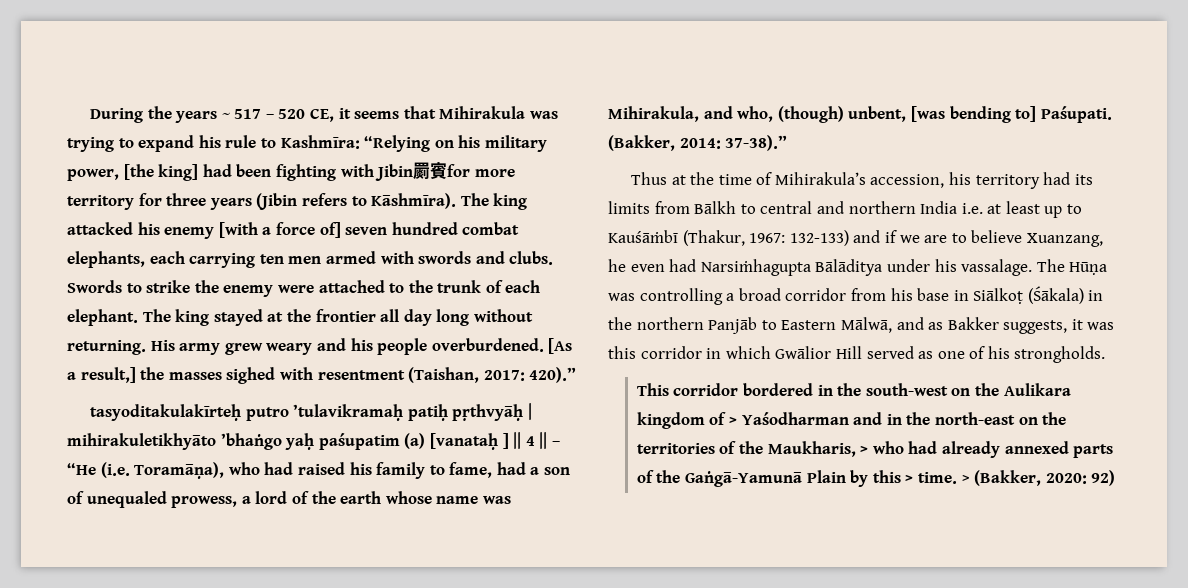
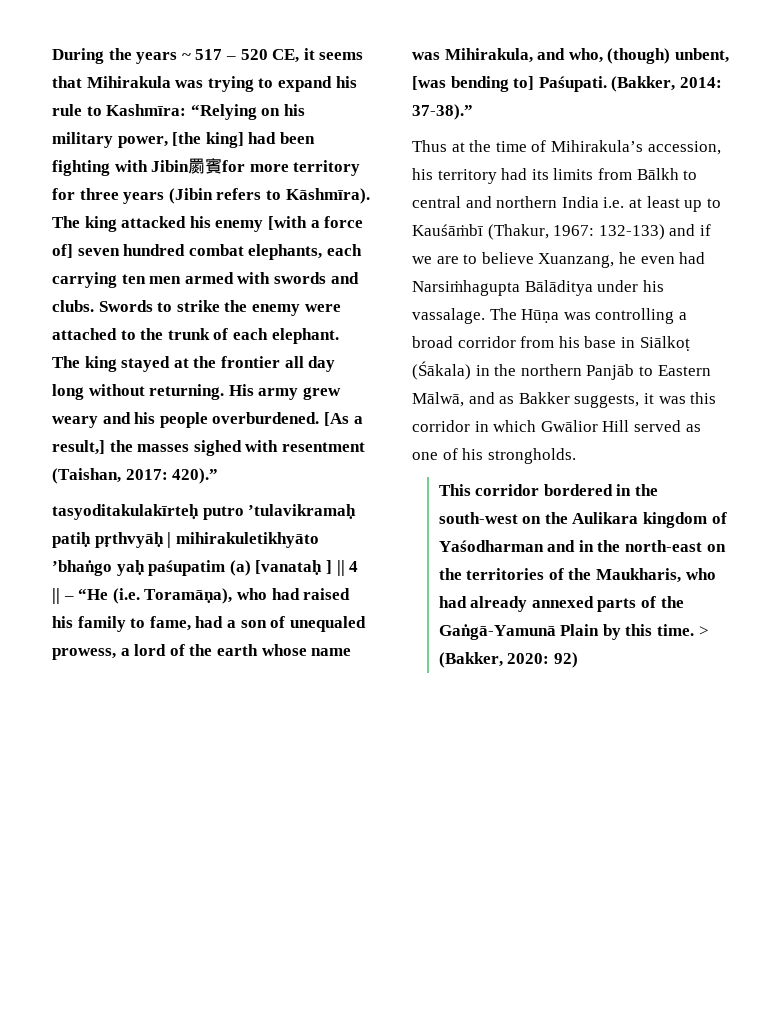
- This corridor bordered in the south-west on the Aulikara kingdom of > Yaśodharman and in the north-east on the territories of the Maukharis, > who had already annexed parts of the Gaṅgā-Yamunā Plain by this > time.
+ This corridor bordered in the south-west on the Aulikara kingdom of Yaśodharman and in the north-east on the territories of the Maukharis, who had already annexed parts of the Gaṅgā-Yamunā Plain by this time.

